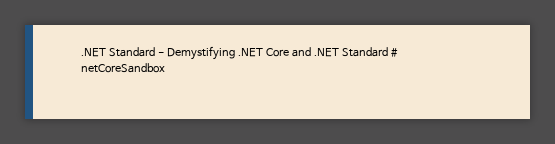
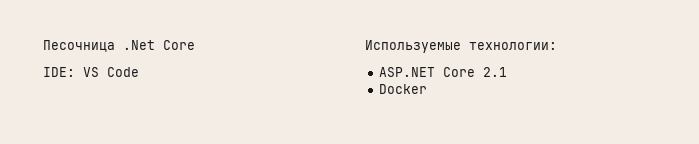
- .NET Standard - Demystifying .NET Core and .NET Standard # netCoreSandbox
+ Песочница .Net Core
+ IDE: VS Code
+ Используемые технологии:
+ ASP.NET Core 2.1
+ Docker

